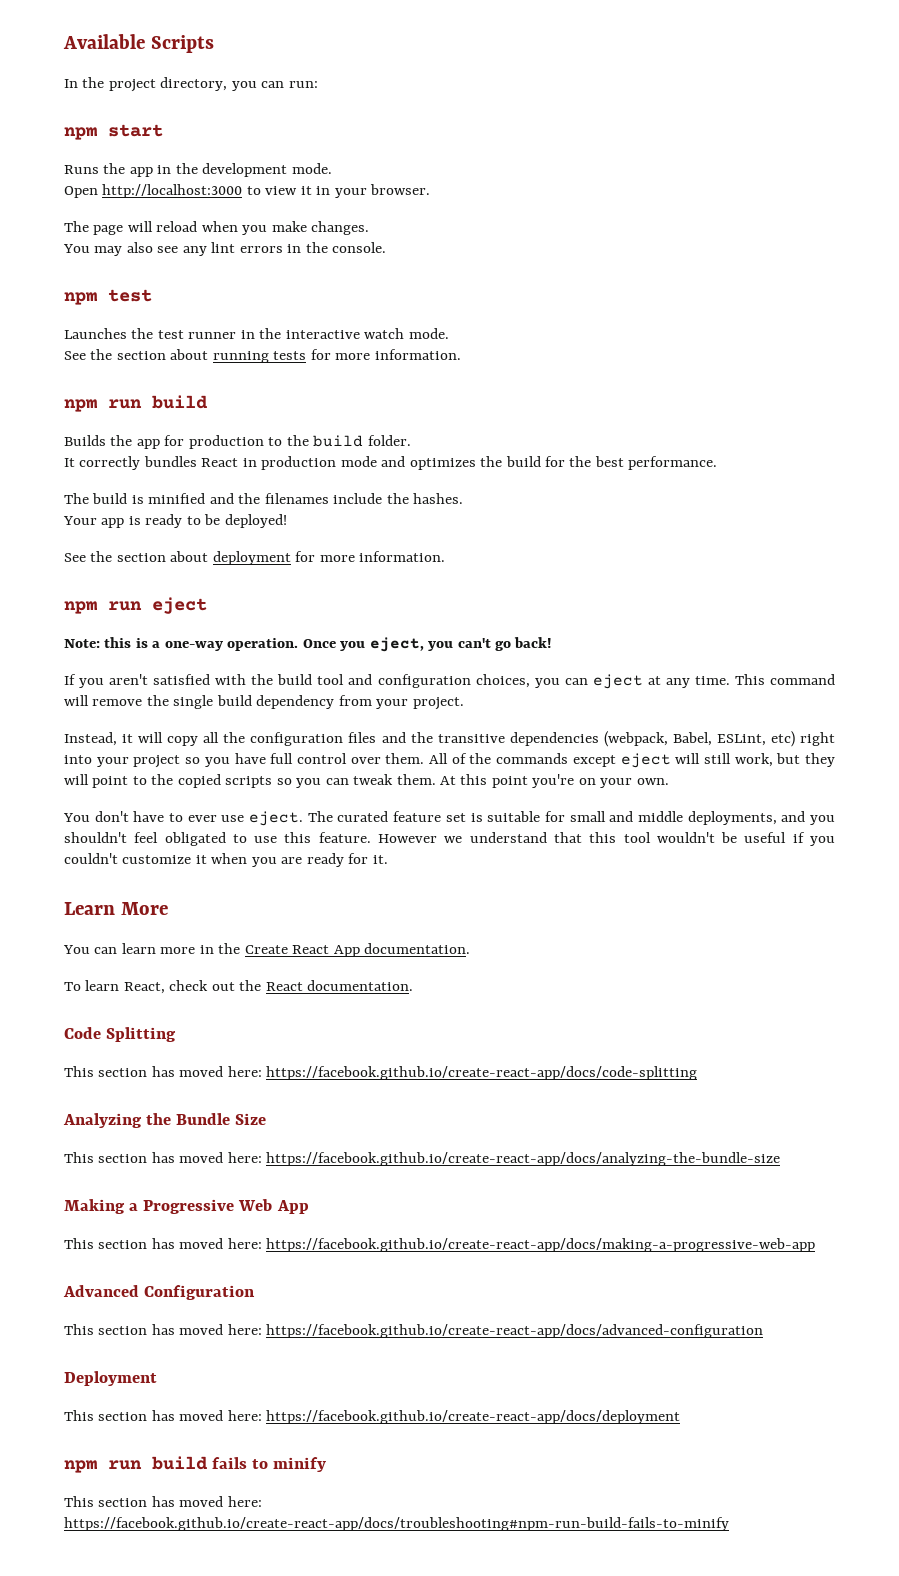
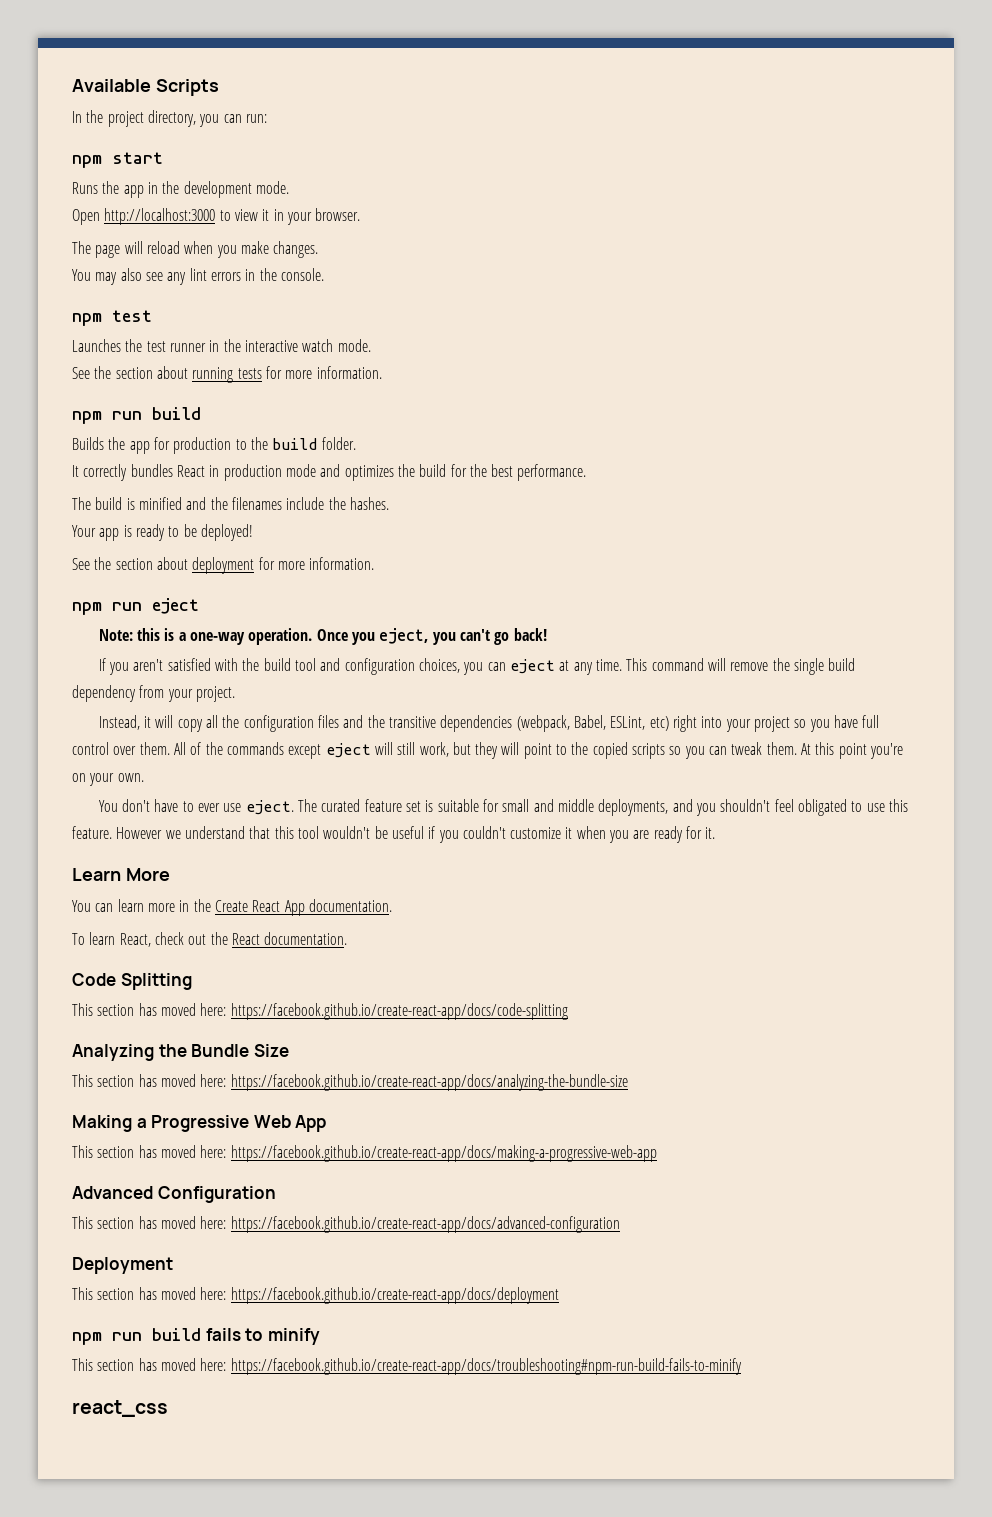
+ react_css

